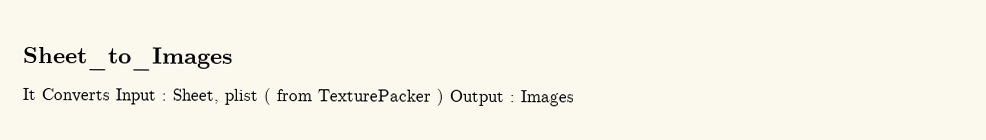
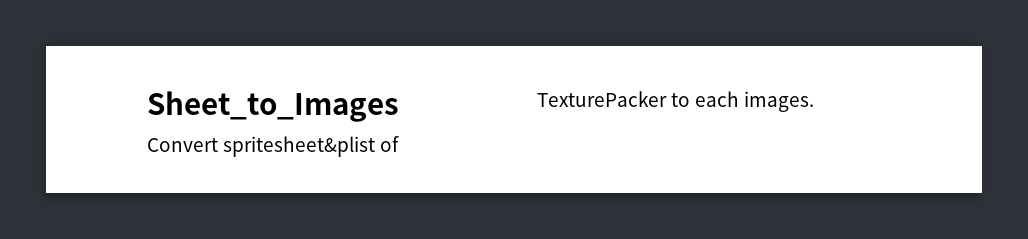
- It Converts Input : Sheet, plist ( from TexturePacker ) Output : Images
+ Convert spritesheet&plist of TexturePacker to each images.

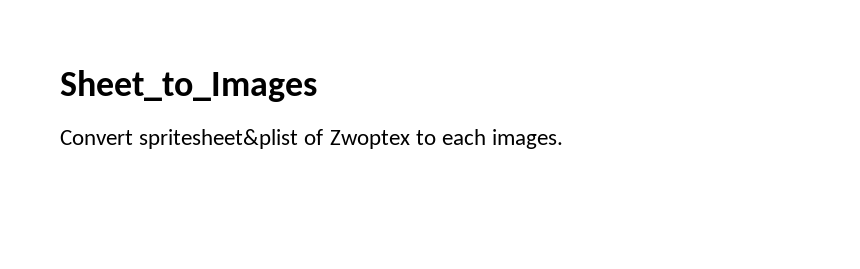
- Convert spritesheet&plist of TexturePacker to each images.
+ Convert spritesheet&plist of Zwoptex to each images.

